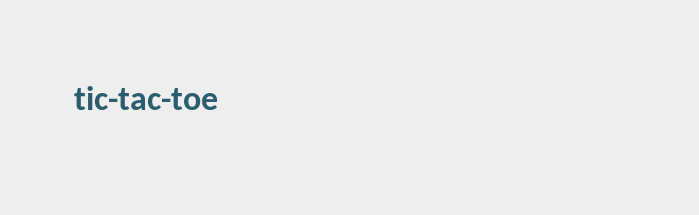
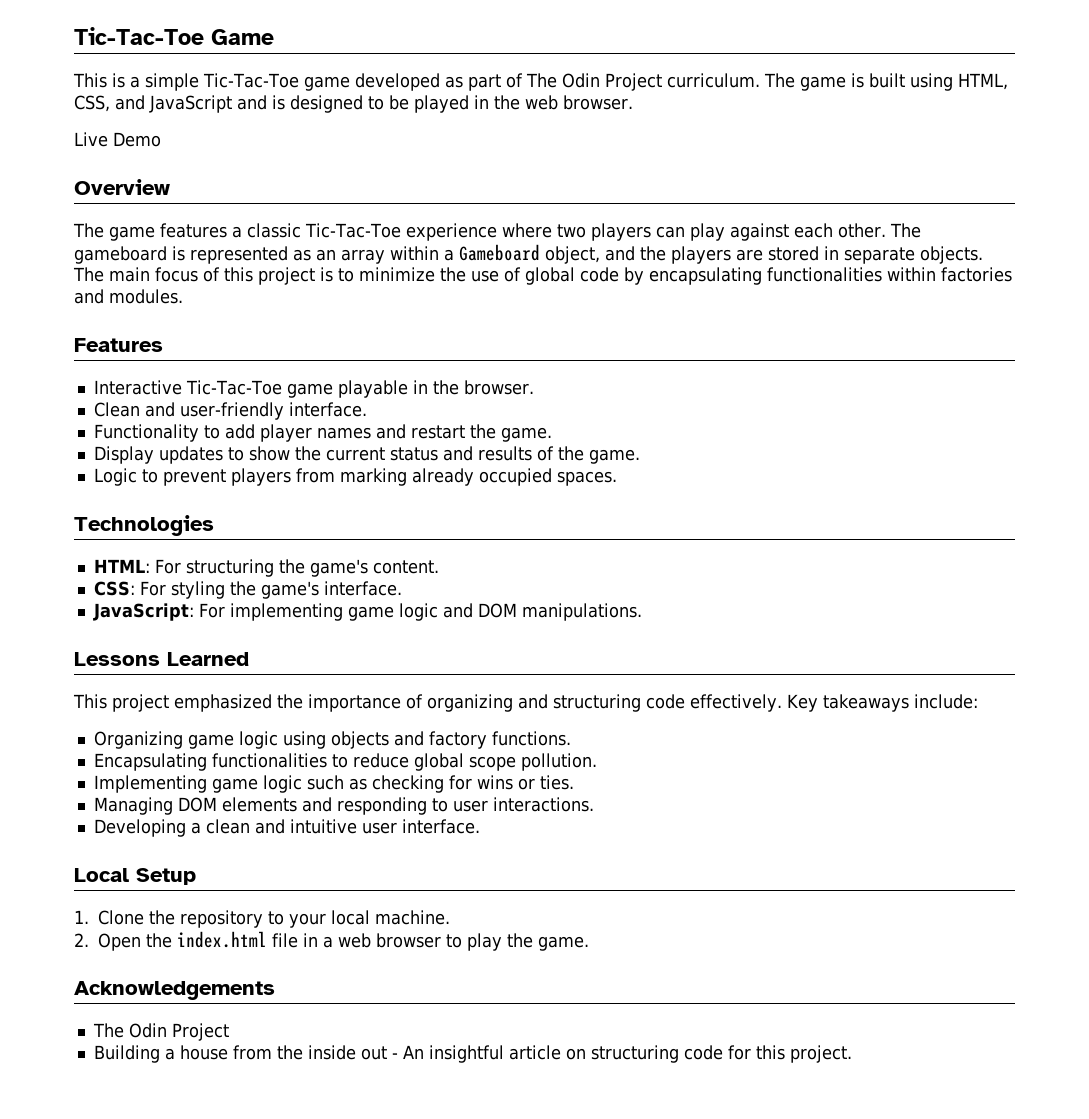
- tic-tac-toe
+ Tic-Tac-Toe Game
+ This is a simple Tic-Tac-Toe game developed as part of The Odin Project curriculum. The game is built using HTML, CSS, and JavaScript and is designed to be played in the web browser.
+ Live Demo
+ Overview
+ The game features a classic Tic-Tac-Toe experience where two players can play against each other. The gameboard is represented as an array within a Gameboard object, and the players are stored in separate objects. The main focus of this project is to minimize the use of global code by encapsulating functionalities within factories and modules.
+ Features
+ Interactive Tic-Tac-Toe game playable in the browser.
+ Clean and user-friendly interface.
+ Functionality to add player names and restart the game.
+ Display updates to show the current status and results of the game.
+ Logic to prevent players from marking already occupied spaces.
+ Technologies
+ HTML: For structuring the game's content.
+ CSS: For styling the game's interface.
+ JavaScript: For implementing game logic and DOM manipulations.
+ Lessons Learned
+ This project emphasized the importance of organizing and structuring code effectively. Key takeaways include:
+ Organizing game logic using objects and factory functions.
+ Encapsulating functionalities to reduce global scope pollution.
+ Implementing game logic such as checking for wins or ties.
+ Managing DOM elements and responding to user interactions.
+ Developing a clean and intuitive user interface.
+ Local Setup
+ 1. Clone the repository to your local machine.
+ 2. Open the index.html file in a web browser to play the game.
+ Acknowledgements
+ The Odin Project
+ Building a house from the inside out - An insightful article on structuring code for this project.

